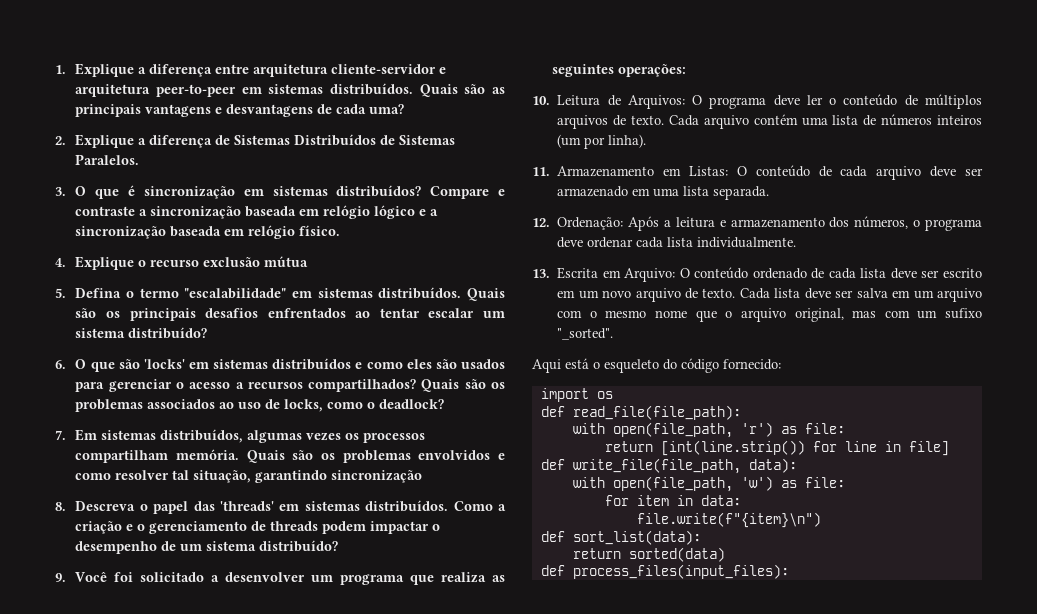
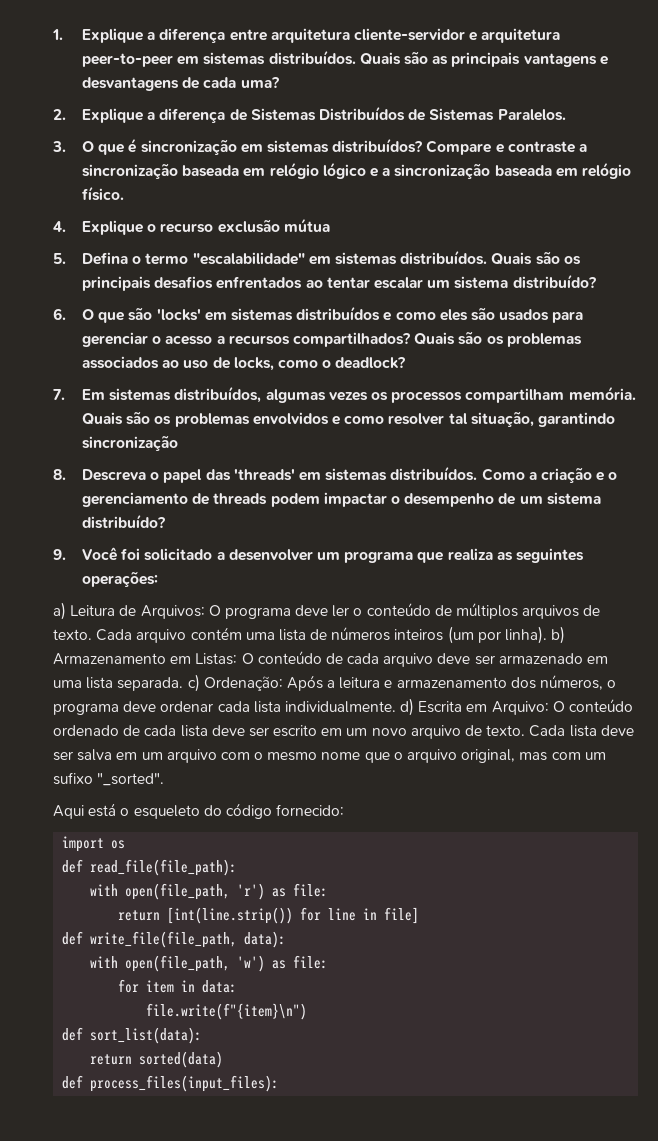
- 10. Leitura de Arquivos: O programa deve ler o conteúdo de múltiplos arquivos de texto.
+ a) Leitura de Arquivos: O programa deve ler o conteúdo de múltiplos arquivos de texto.
- Cada arquivo contém uma lista de números inteiros (um por linha).
- 11. Armazenamento em Listas: O conteúdo de cada arquivo deve ser armazenado em uma lista separada.
- 12. Ordenação: Após a leitura e armazenamento dos números, o programa deve ordenar cada lista individualmente.
- 13. Escrita em Arquivo: O conteúdo ordenado de cada lista deve ser escrito em um novo arquivo de texto.
+ Cada arquivo contém uma lista de números inteiros (um por linha). b) Armazenamento em Listas: O conteúdo de cada arquivo deve ser armazenado em uma lista separada. c) Ordenação: Após a leitura e armazenamento dos números, o programa deve ordenar cada lista individualmente. d) Escrita em Arquivo: O conteúdo ordenado de cada lista deve ser escrito em um novo arquivo de texto.

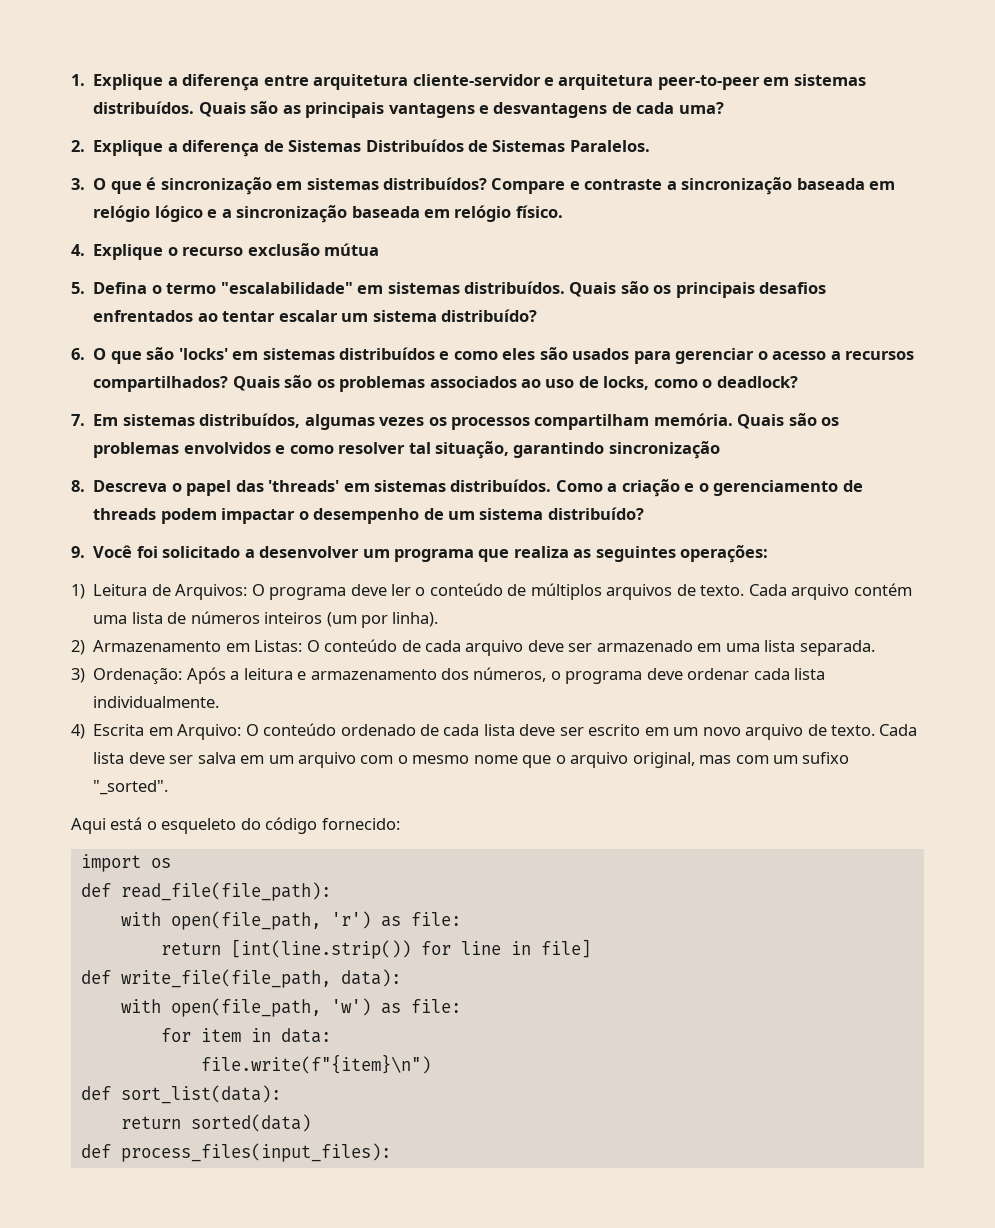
- a) Leitura de Arquivos: O programa deve ler o conteúdo de múltiplos arquivos de texto.
+ 1) Leitura de Arquivos: O programa deve ler o conteúdo de múltiplos arquivos de texto.
- Cada arquivo contém uma lista de números inteiros (um por linha). b) Armazenamento em Listas: O conteúdo de cada arquivo deve ser armazenado em uma lista separada. c) Ordenação: Após a leitura e armazenamento dos números, o programa deve ordenar cada lista individualmente. d) Escrita em Arquivo: O conteúdo ordenado de cada lista deve ser escrito em um novo arquivo de texto.
+ Cada arquivo contém uma lista de números inteiros (um por linha).
+ 2) Armazenamento em Listas: O conteúdo de cada arquivo deve ser armazenado em uma lista separada.
+ 3) Ordenação: Após a leitura e armazenamento dos números, o programa deve ordenar cada lista individualmente.
+ 4) Escrita em Arquivo: O conteúdo ordenado de cada lista deve ser escrito em um novo arquivo de texto.

